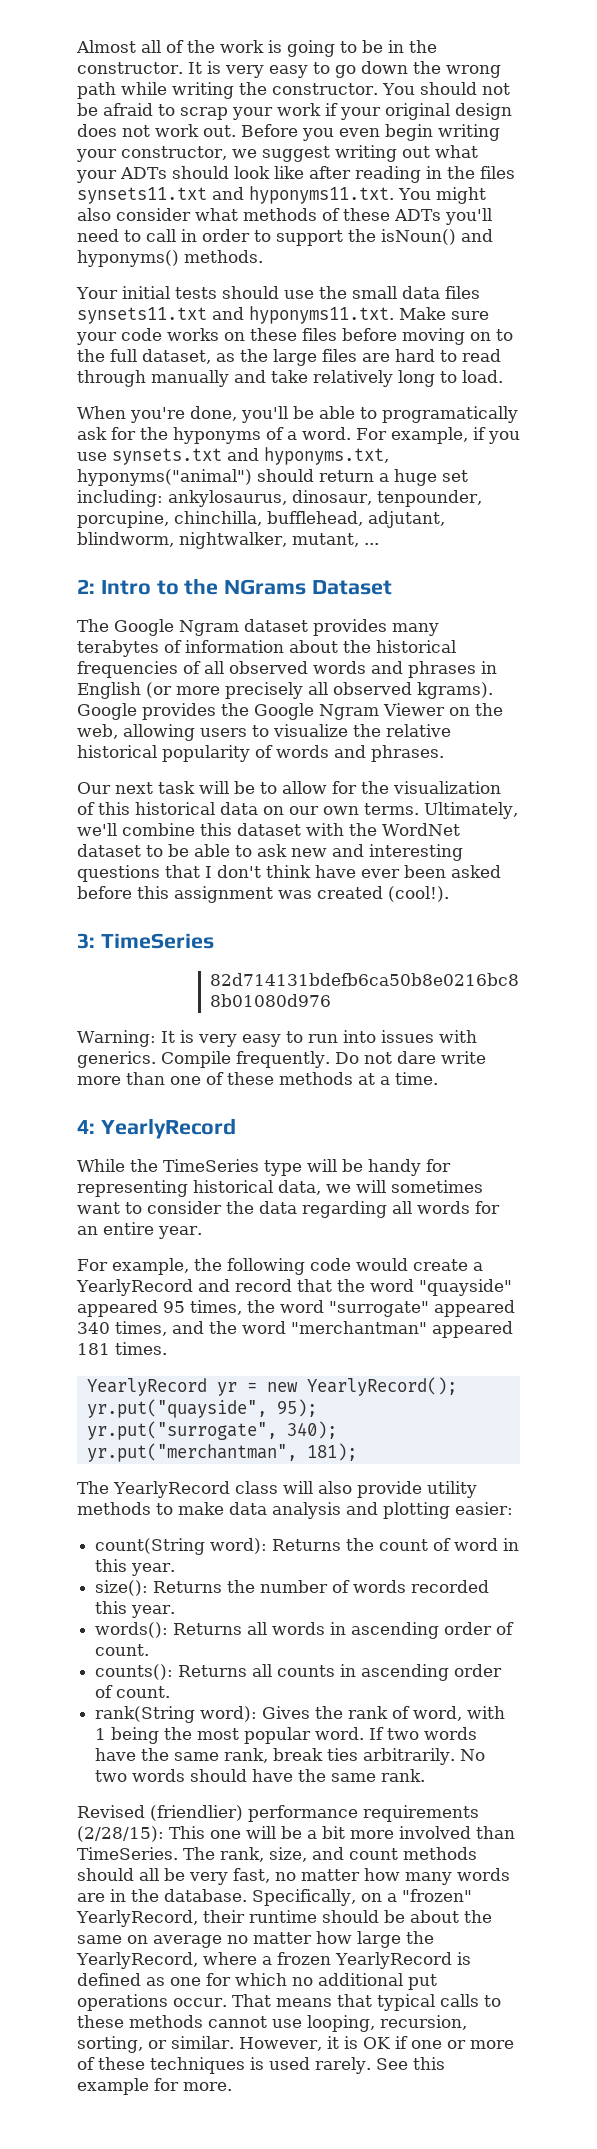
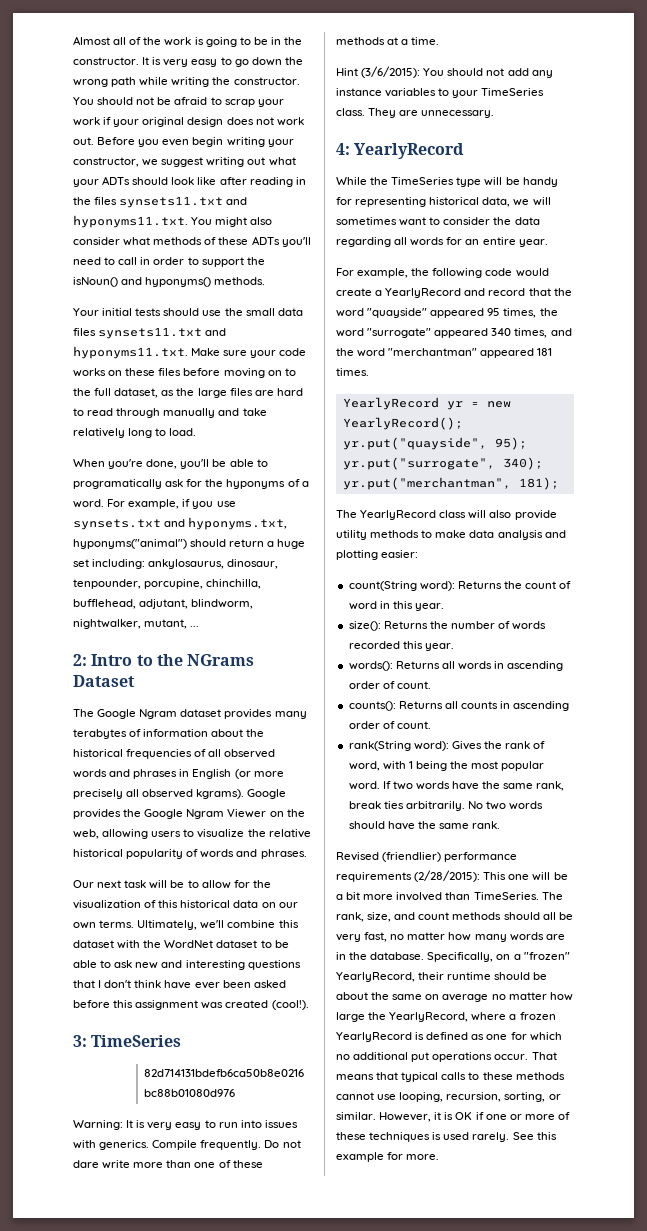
+ Hint (3/6/2015): You should not add any instance variables to your TimeSeries class. They are unnecessary.
- Revised (friendlier) performance requirements (2/28/15): This one will be a bit more involved than TimeSeries.
+ Revised (friendlier) performance requirements (2/28/2015): This one will be a bit more involved than TimeSeries.

